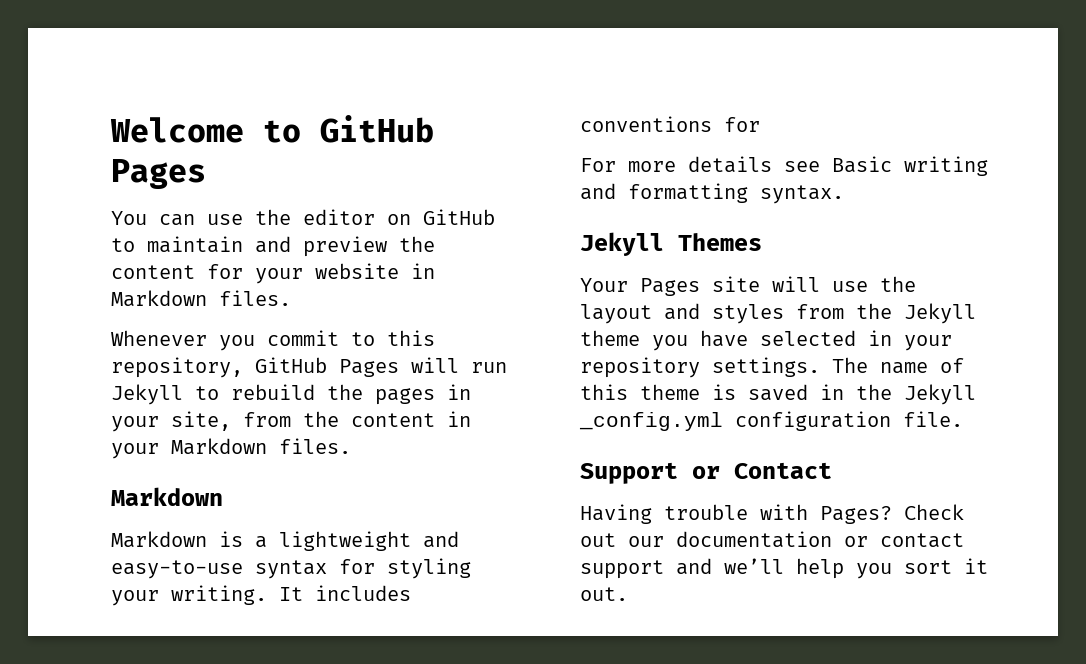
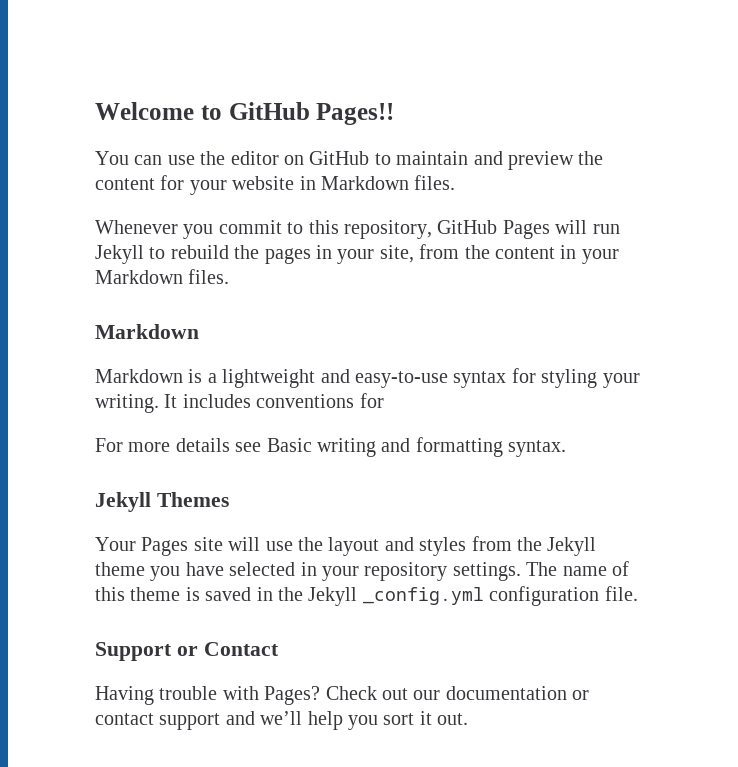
- Welcome to GitHub Pages
+ Welcome to GitHub Pages!!

